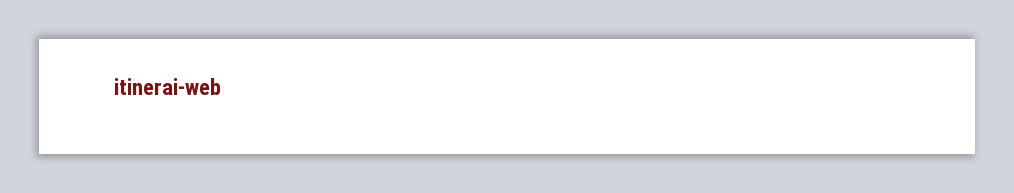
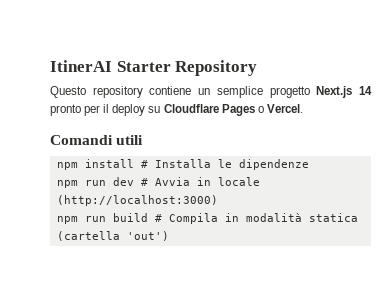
- itinerai-web
+ ItinerAI Starter Repository
+ Questo repository contiene un semplice progetto Next.js 14 pronto per il deploy su Cloudflare Pages o Vercel.
+ Comandi utili
+ npm install # Installa le dipendenze
+ npm run dev # Avvia in locale (http://localhost:3000)
+ npm run build # Compila in modalità statica (cartella 'out')

